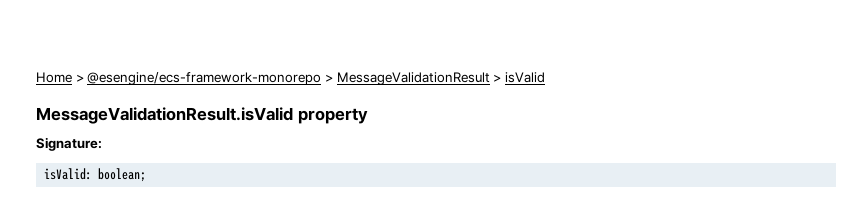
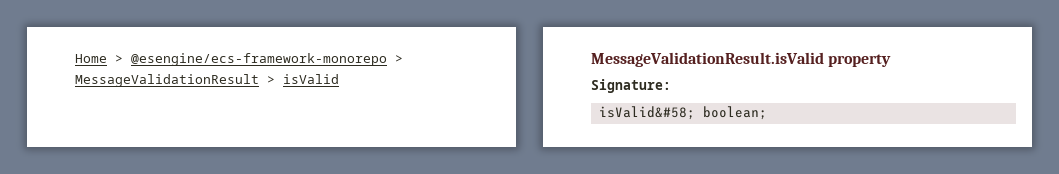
- isValid: boolean;
+ isValid&#58; boolean;

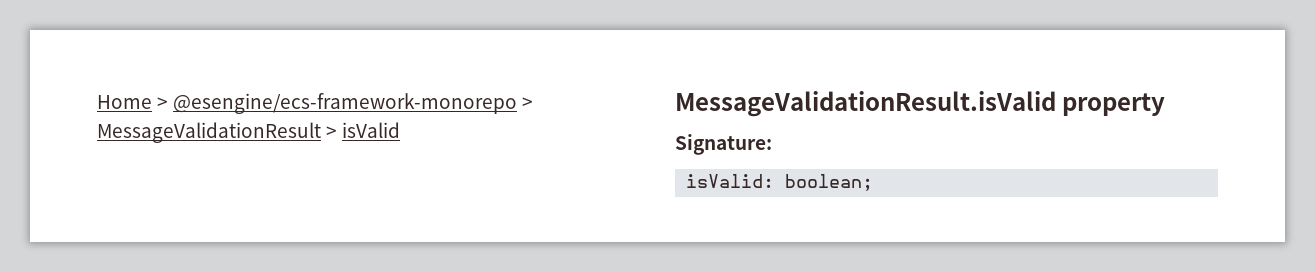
- isValid&#58; boolean;
+ isValid: boolean;

